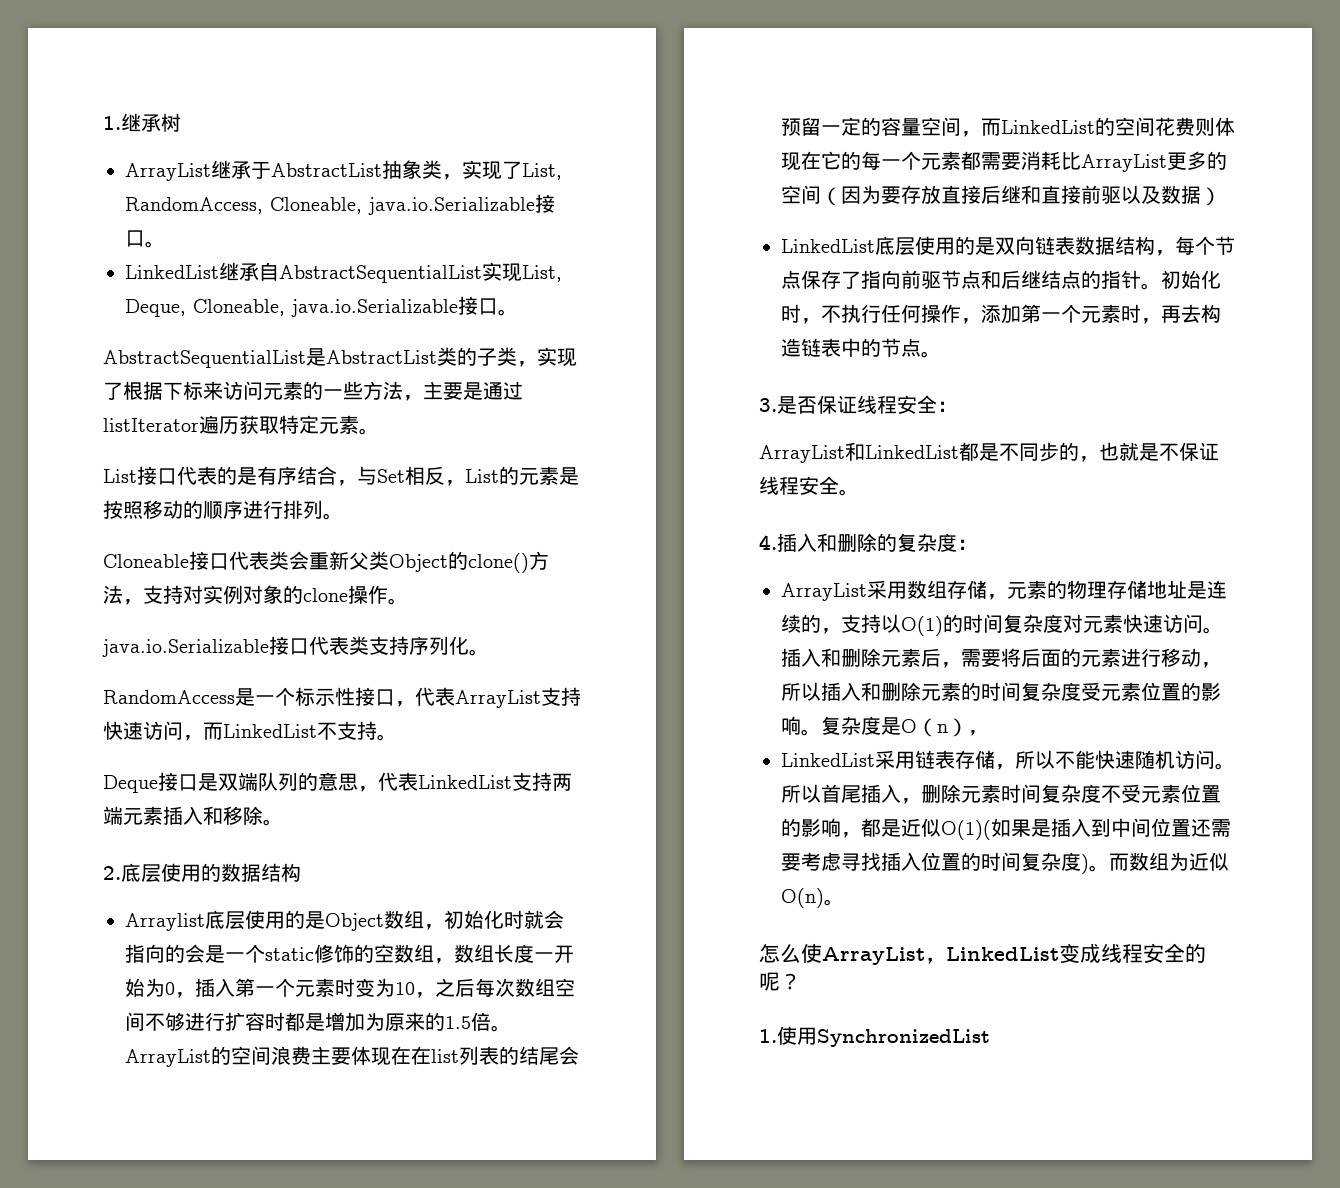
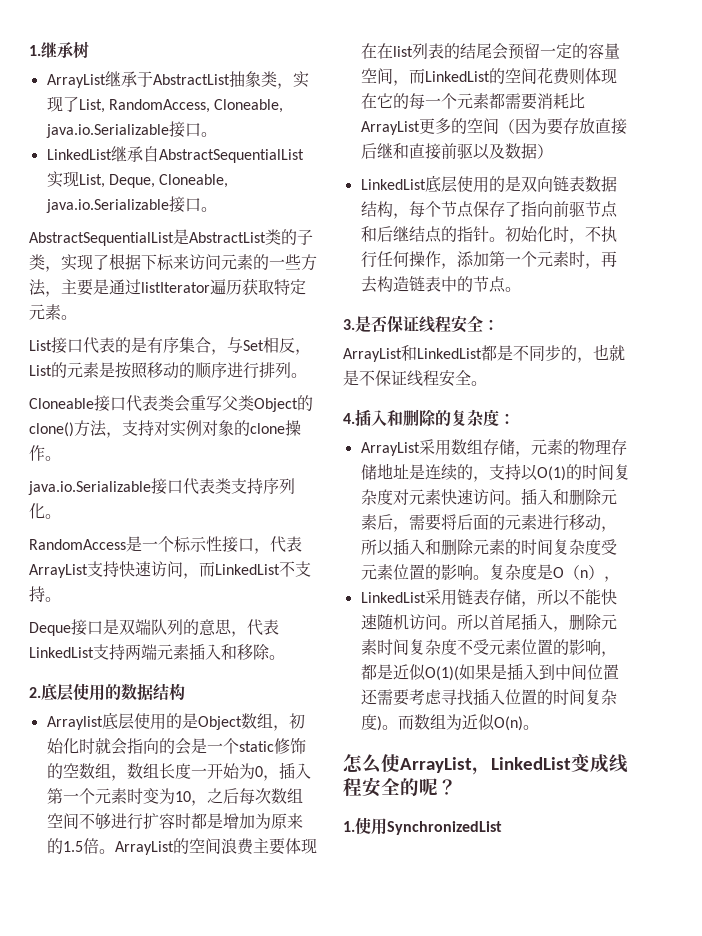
- List接口代表的是有序结合，与Set相反，List的元素是按照移动的顺序进行排列。
+ List接口代表的是有序集合，与Set相反，List的元素是按照移动的顺序进行排列。
- Cloneable接口代表类会重新父类Object的clone()方法，支持对实例对象的clone操作。
+ Cloneable接口代表类会重写父类Object的clone()方法，支持对实例对象的clone操作。

